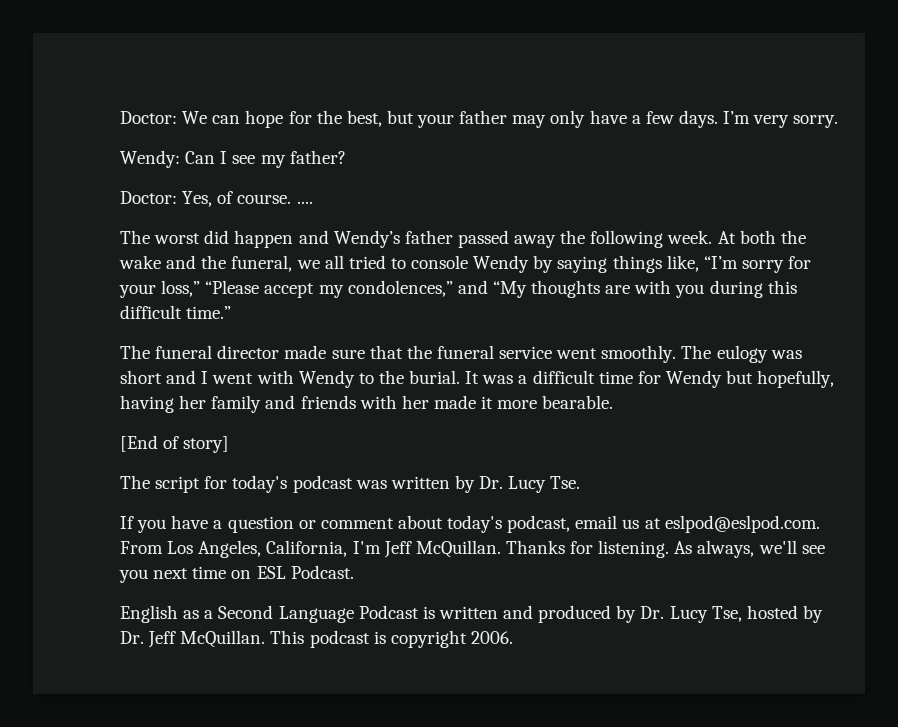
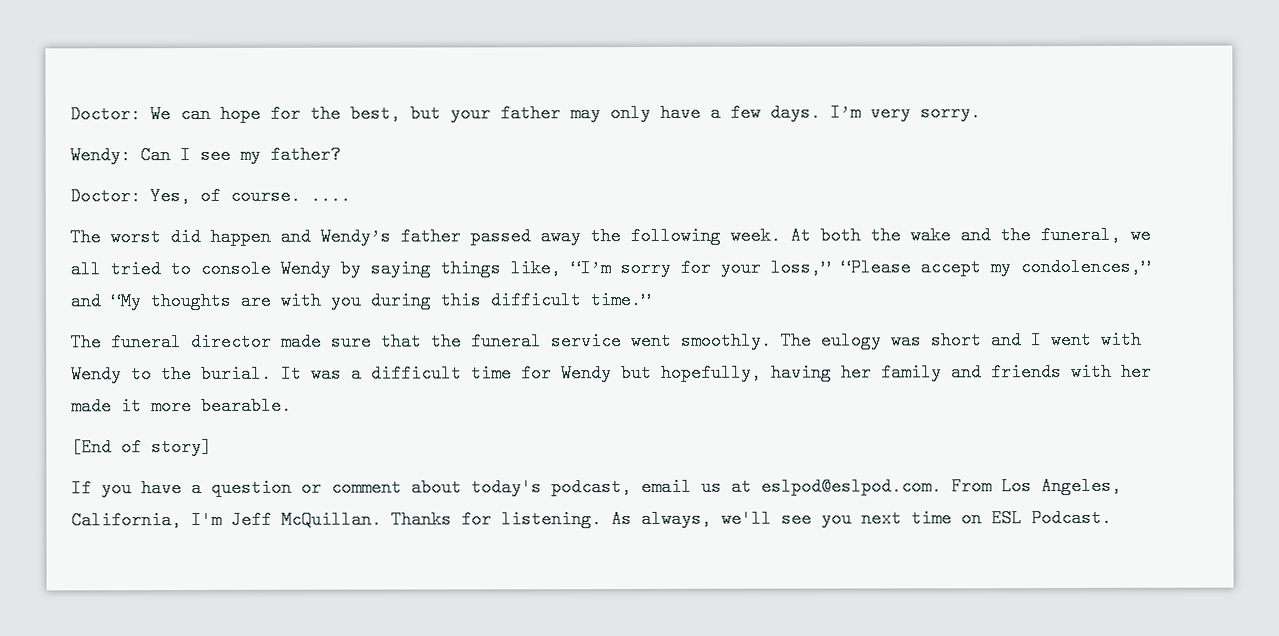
- The script for today's podcast was written by Dr. Lucy Tse.
- English as a Second Language Podcast is written and produced by Dr. Lucy Tse, hosted by Dr. Jeff McQuillan. This podcast is copyright 2006.

